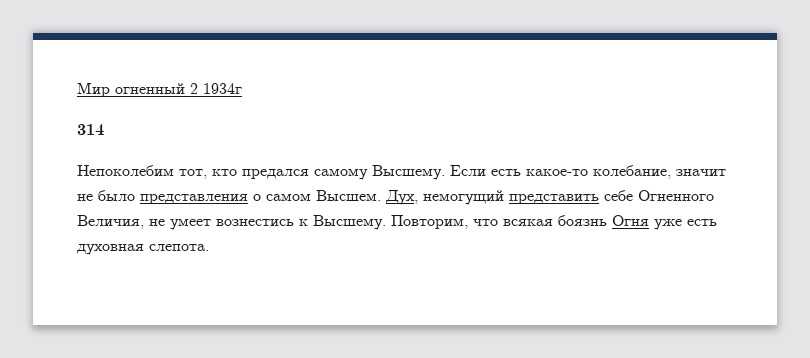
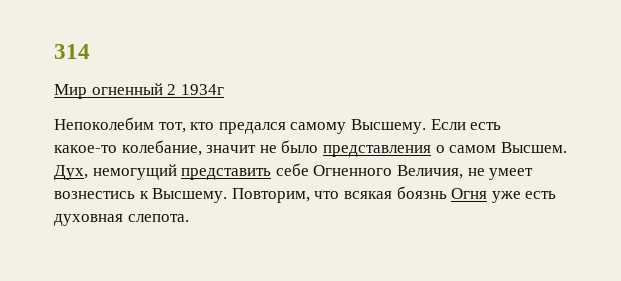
+ 314
- 314

